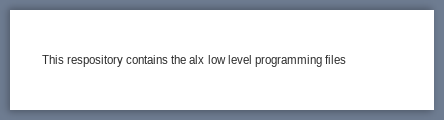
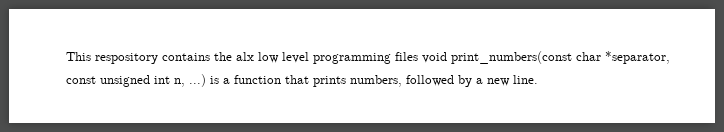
- This respository contains the alx low level programming files
+ This respository contains the alx low level programming files void print_numbers(const char *separator, const unsigned int n, ...) is a function that prints numbers, followed by a new line.

